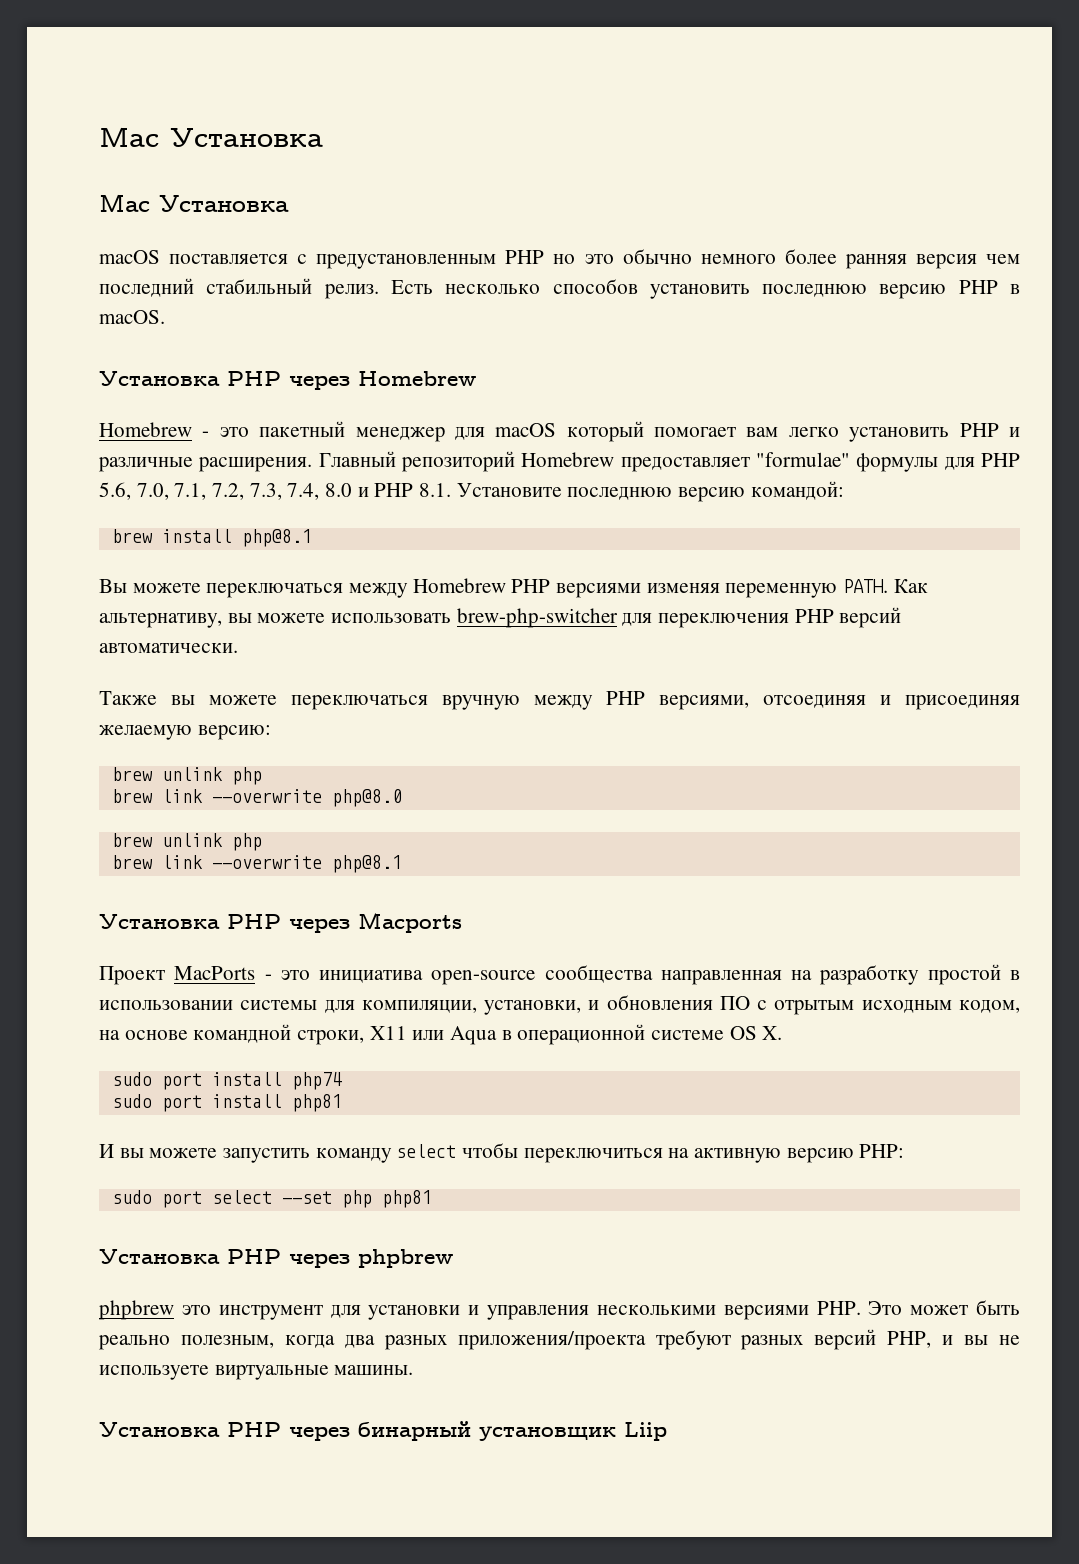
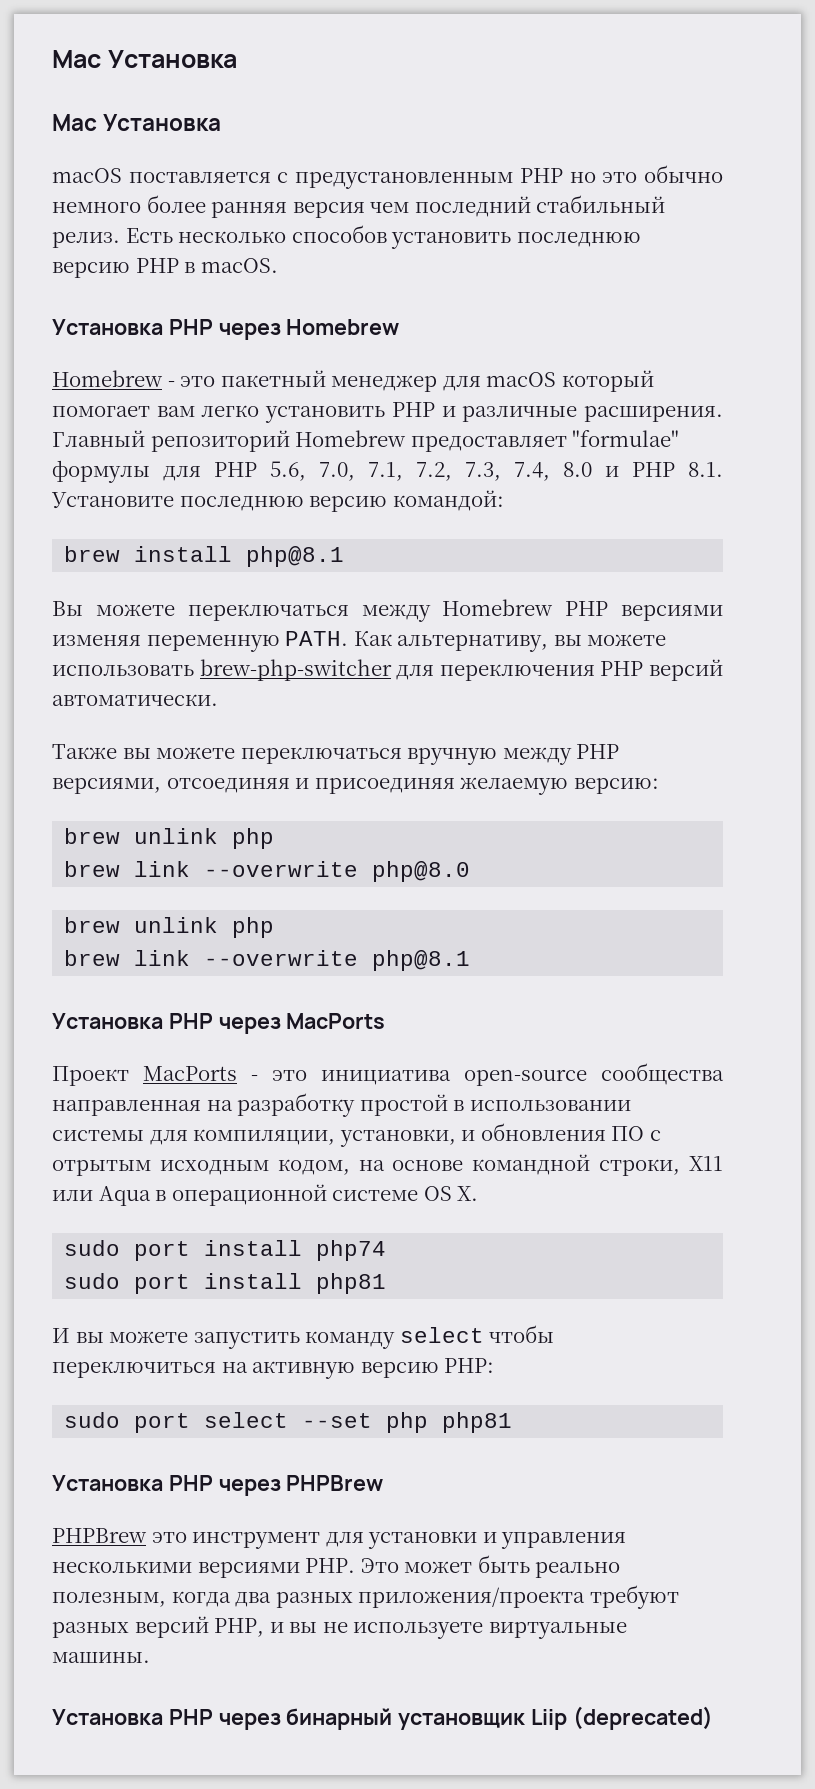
- Установка PHP через Macports
+ Установка PHP через MacPorts
- Установка PHP через phpbrew
- phpbrew это инструмент для установки и управления несколькими версиями PHP. Это может быть реально полезным, когда два разных приложения/проекта требуют разных версий PHP, и вы не используете виртуальные машины.
+ Установка PHP через PHPBrew
+ PHPBrew это инструмент для установки и управления несколькими версиями PHP. Это может быть реально полезным, когда два разных приложения/проекта требуют разных версий PHP, и вы не используете виртуальные машины.
- Установка PHP через бинарный установщик Liip
+ Установка PHP через бинарный установщик Liip (deprecated)

